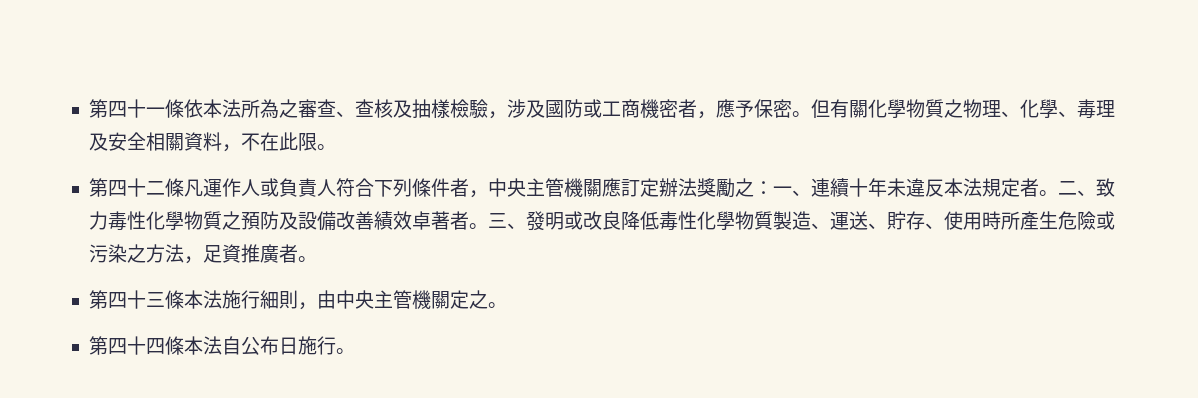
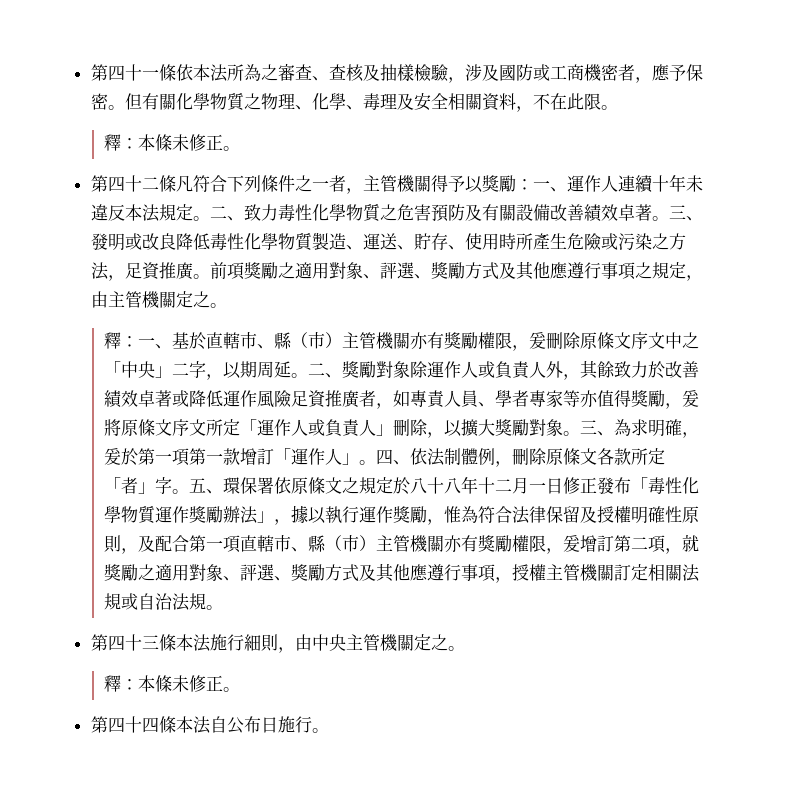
  但有關化學物質之物理、化學、毒理及安全相關資料，不在此限。
+ 釋：本條未修正。
- 第四十二條凡運作人或負責人符合下列條件者，中央主管機關應訂定辦法獎勵之：一、連續十年未違反本法規定者。
+ 第四十二條凡符合下列條件之一者，主管機關得予以獎勵：一、運作人連續十年未違反本法規定。
- 二、致力毒性化學物質之預防及設備改善績效卓著者。
+ 二、致力毒性化學物質之危害預防及有關設備改善績效卓著。
- 三、發明或改良降低毒性化學物質製造、運送、貯存、使用時所產生危險或污染之方法，足資推廣者。
+ 三、發明或改良降低毒性化學物質製造、運送、貯存、使用時所產生危險或污染之方法，足資推廣。前項獎勵之適用對象、評選、獎勵方式及其他應遵行事項之規定，由主管機關定之。
+ 釋：一、基於直轄市、縣（市）主管機關亦有獎勵權限，爰刪除原條文序文中之「中央」二字，以期周延。二、獎勵對象除運作人或負責人外，其餘致力於改善績效卓著或降低運作風險足資推廣者，如專責人員、學者專家等亦值得獎勵，爰將原條文序文所定「運作人或負責人」刪除，以擴大獎勵對象。三、為求明確，爰於第一項第一款增訂「運作人」。四、依法制體例，刪除原條文各款所定「者」字。五、環保署依原條文之規定於八十八年十二月一日修正發布「毒性化學物質運作獎勵辦法」，據以執行運作獎勵，惟為符合法律保留及授權明確性原則，及配合第一項直轄市、縣（市）主管機關亦有獎勵權限，爰增訂第二項，就獎勵之適用對象、評選、獎勵方式及其他應遵行事項，授權主管機關訂定相關法規或自治法規。
  第四十三條本法施行細則，由中央主管機關定之。
+ 釋：本條未修正。

